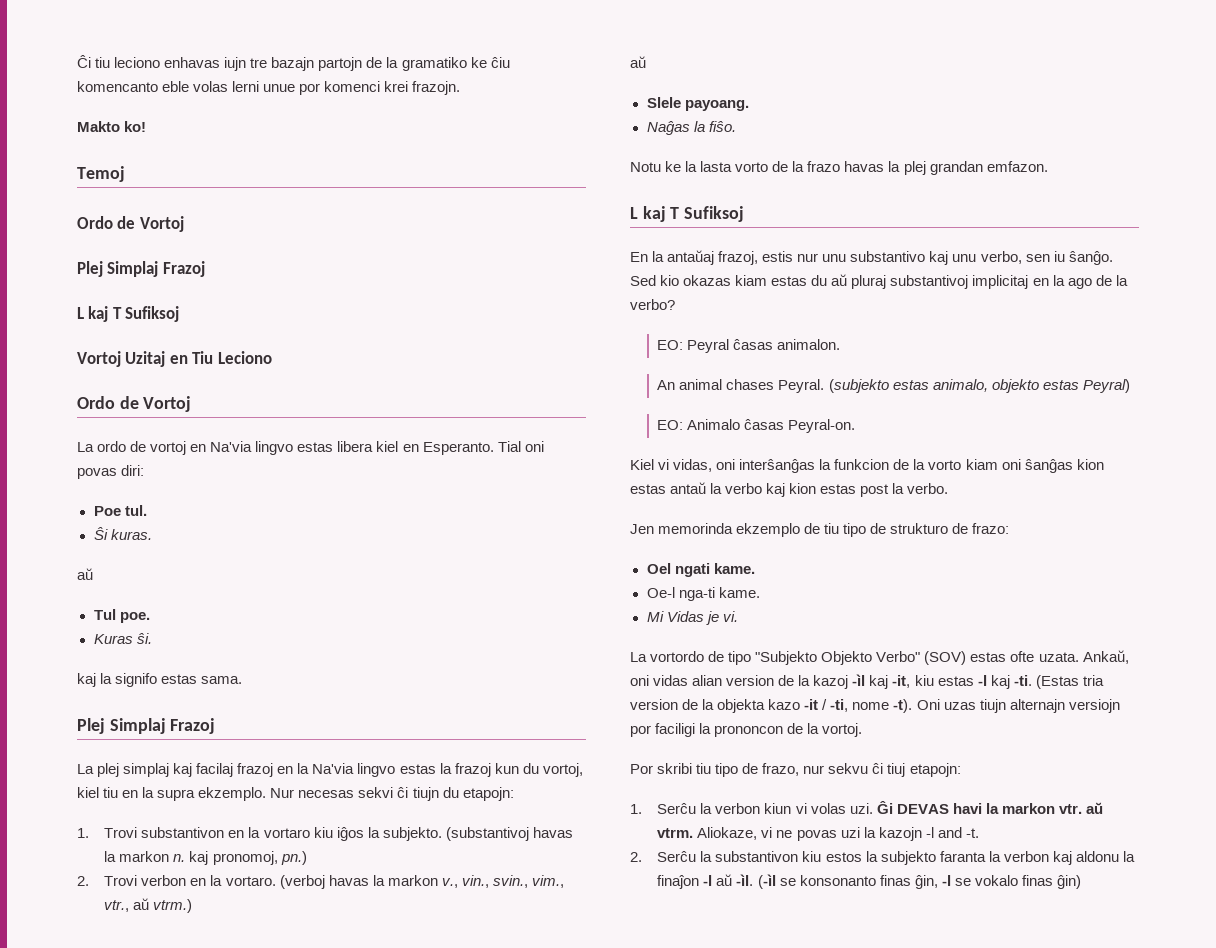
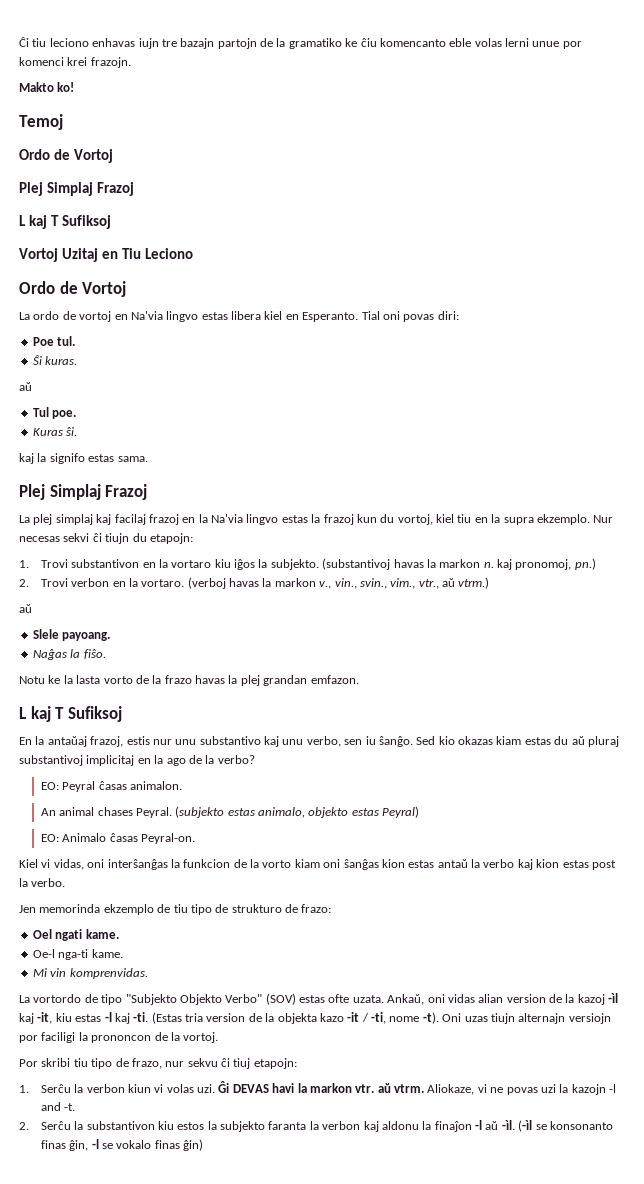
- Mi Vidas je vi.
+ Mi vin komprenvidas.

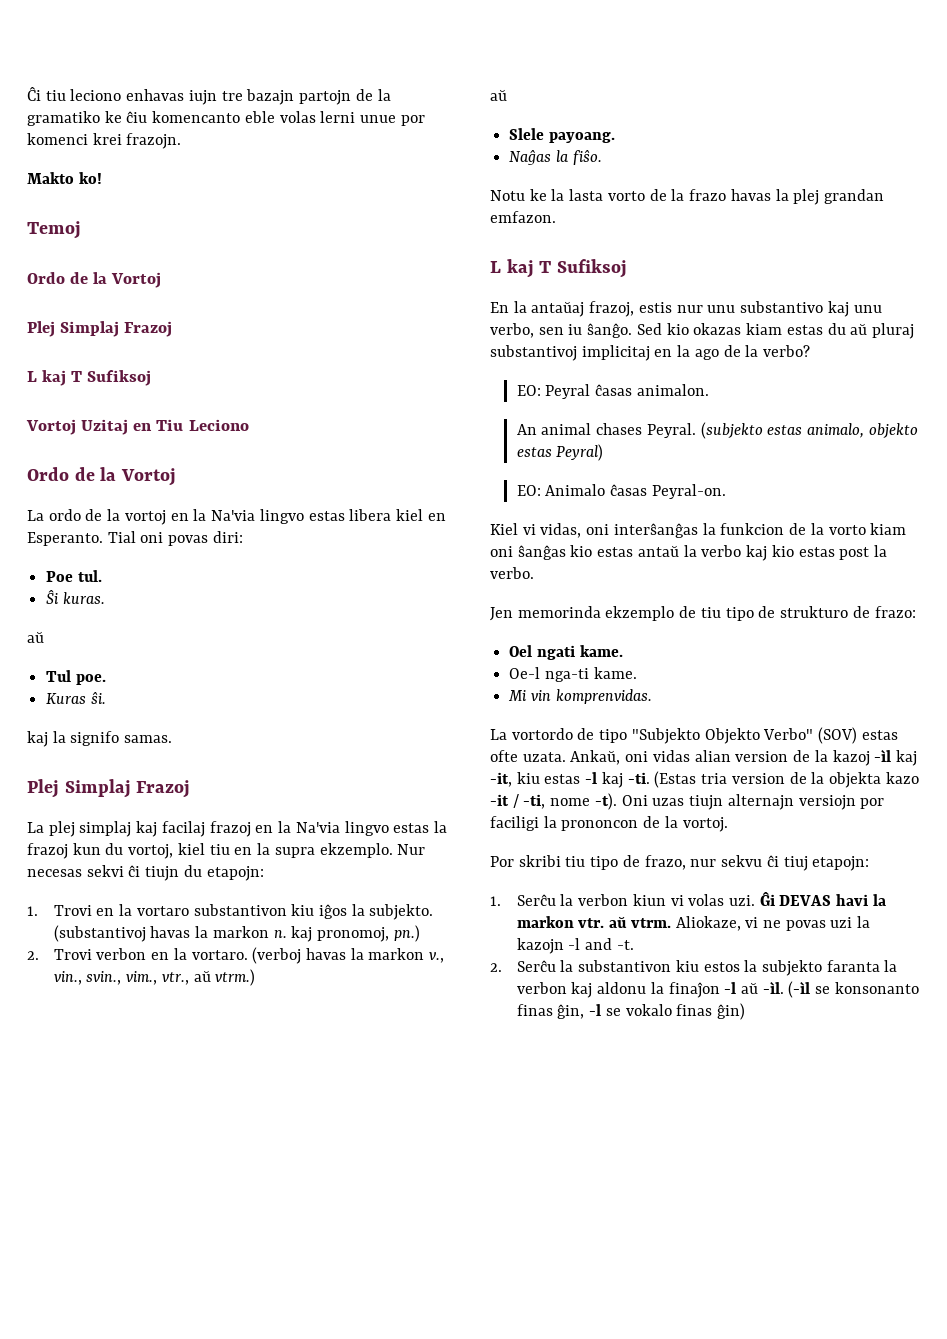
  Temoj
- Ordo de Vortoj
+ Ordo de la Vortoj
  Vortoj Uzitaj en Tiu Leciono
- Ordo de Vortoj
+ Ordo de la Vortoj
- La ordo de vortoj en Na'via lingvo estas libera kiel en Esperanto.
+ La ordo de la vortoj en la Na'via lingvo estas libera kiel en Esperanto.
- kaj la signifo estas sama.
+ kaj la signifo samas.
- 1. Trovi substantivon en la vortaro kiu iĝos la subjekto.
+ 1. Trovi en la vortaro substantivon kiu iĝos la subjekto.
- Kiel vi vidas, oni interŝanĝas la funkcion de la vorto kiam oni ŝanĝas kion estas antaŭ la verbo kaj kion estas post la verbo.
+ Kiel vi vidas, oni interŝanĝas la funkcion de la vorto kiam oni ŝanĝas kio estas antaŭ la verbo kaj kio estas post la verbo.

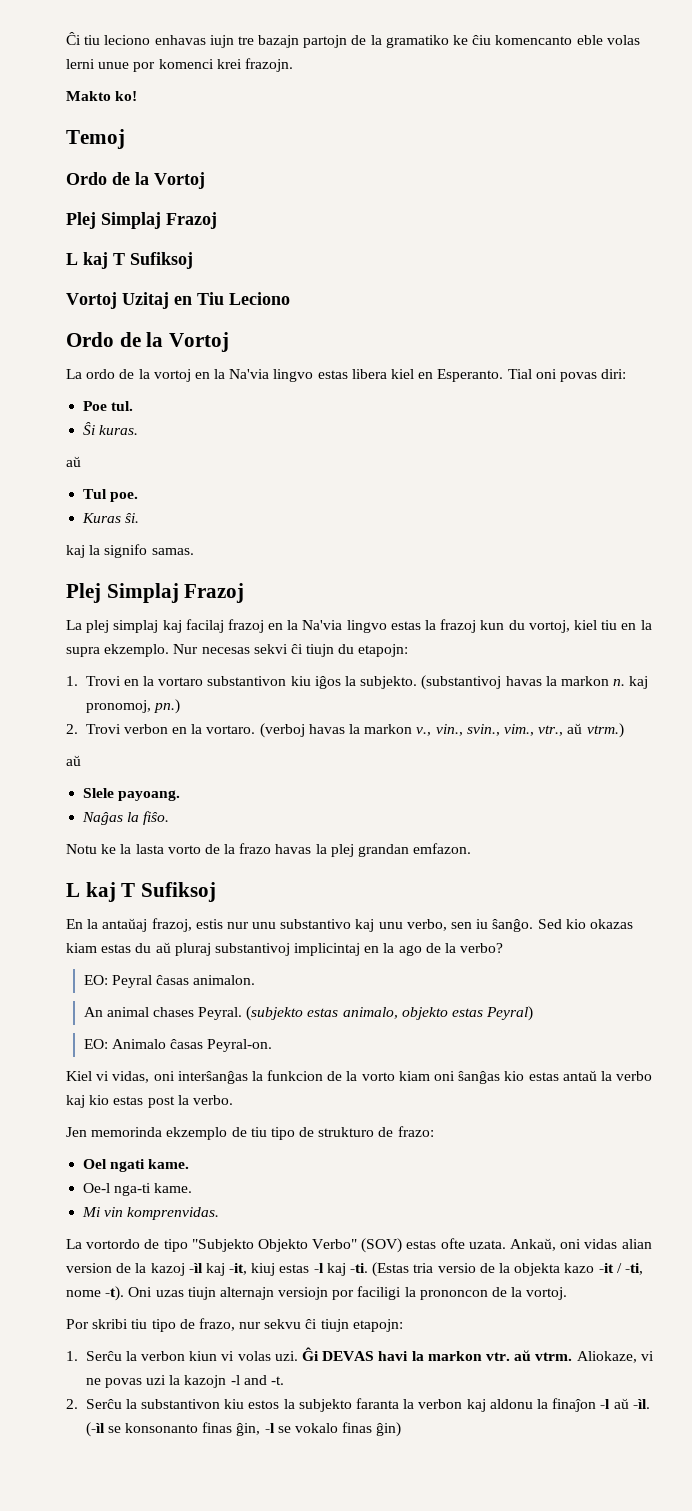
- Sed kio okazas kiam estas du aŭ pluraj substantivoj implicitaj en la ago de la verbo?
+ Sed kio okazas kiam estas du aŭ pluraj substantivoj implicintaj en la ago de la verbo?
- Ankaŭ, oni vidas alian version de la kazoj -ìl kaj -it, kiu estas -l kaj -ti.
+ Ankaŭ, oni vidas alian version de la kazoj -ìl kaj -it, kiuj estas -l kaj -ti.
- (Estas tria version de la objekta kazo -it / -ti, nome -t).
+ (Estas tria versio de la objekta kazo -it / -ti, nome -t).
- Por skribi tiu tipo de frazo, nur sekvu ĉi tiuj etapojn:
+ Por skribi tiu tipo de frazo, nur sekvu ĉi tiujn etapojn:

